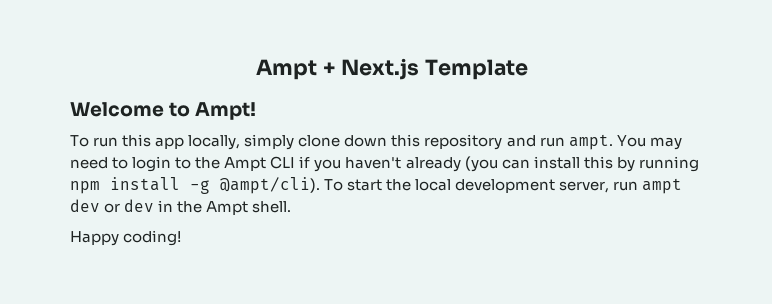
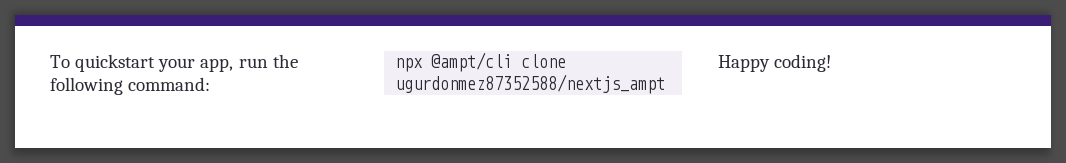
- Ampt + Next.js Template
- Welcome to Ampt!
- To run this app locally, simply clone down this repository and run ampt. You may need to login to the Ampt CLI if you haven't already (you can install this by running npm install -g @ampt/cli). To start the local development server, run ampt dev or dev in the Ampt shell.
+ To quickstart your app, run the following command:
+ npx @ampt/cli clone ugurdonmez87352588/nextjs_ampt

